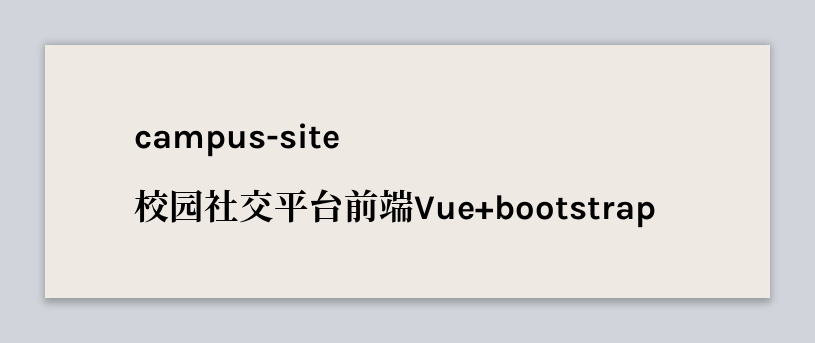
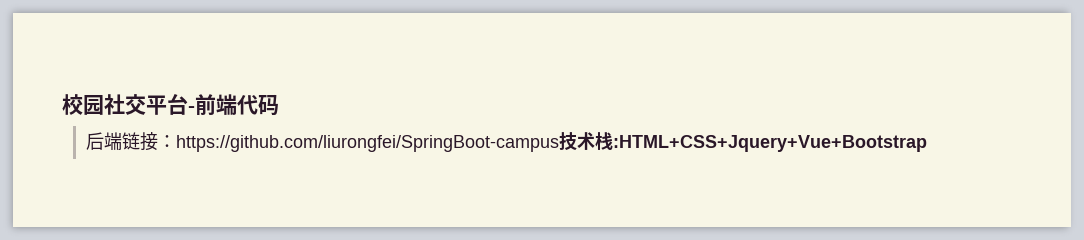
- campus-site
- 校园社交平台前端Vue+bootstrap
+ 校园社交平台-前端代码
+ 后端链接：https://github.com/liurongfei/SpringBoot-campus技术栈:HTML+CSS+Jquery+Vue+Bootstrap

